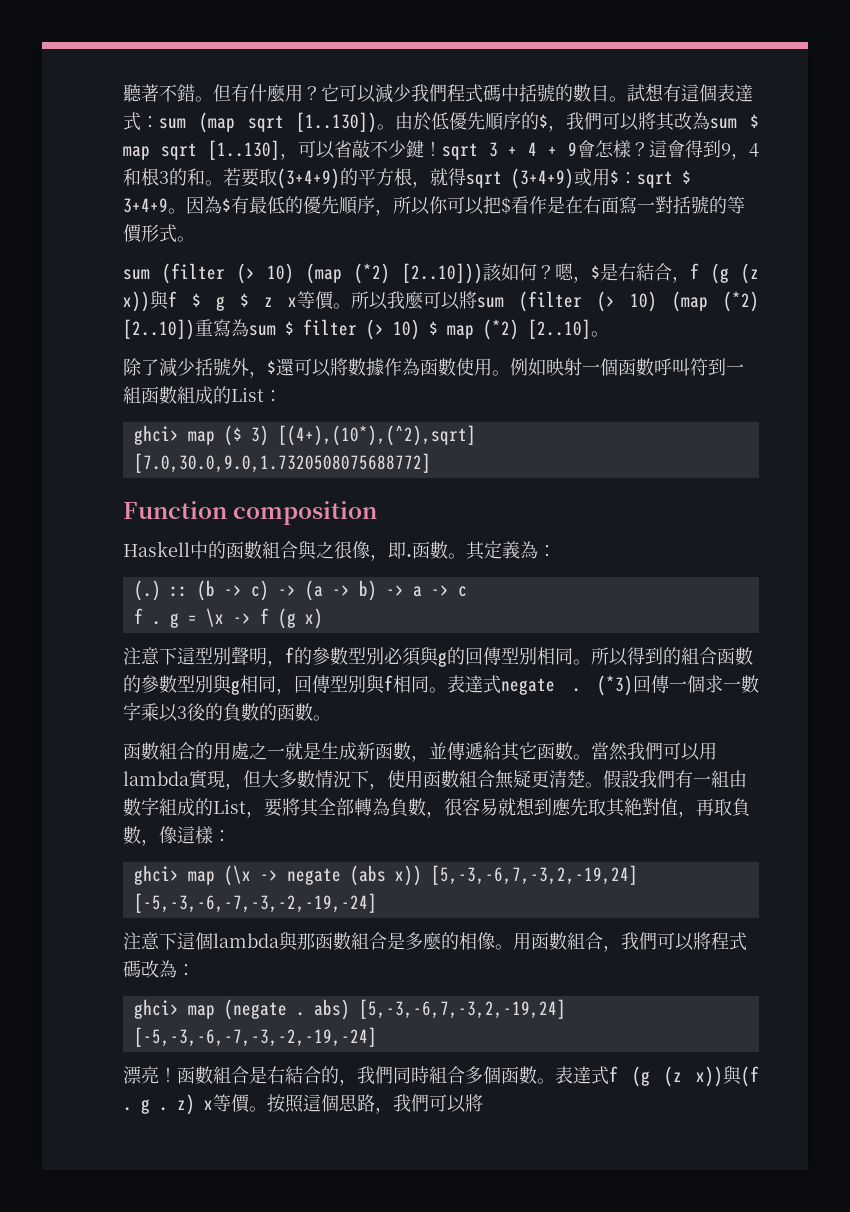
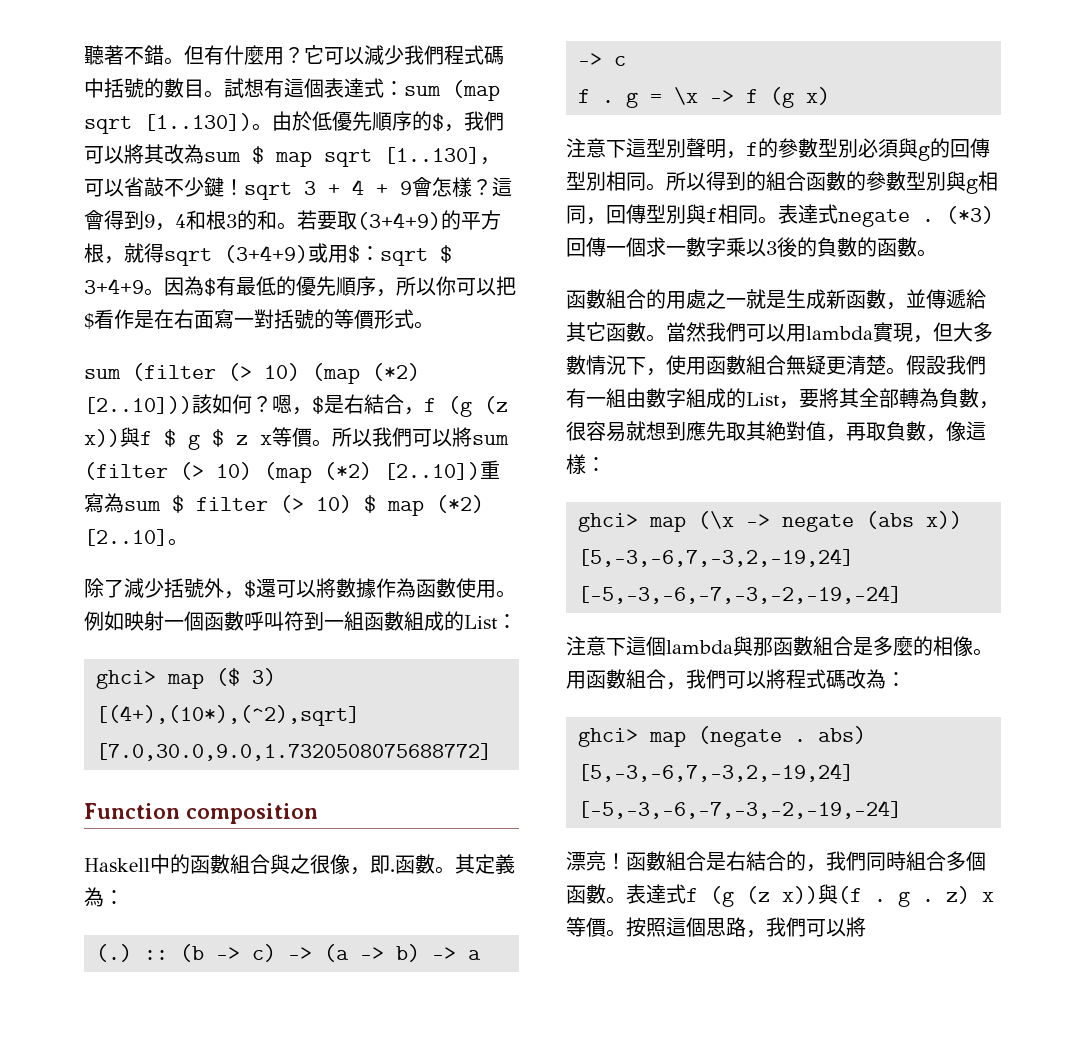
- 所以我麼可以將sum (filter (> 10) (map (*2) [2..10])重寫為sum $ filter (> 10) $ map (*2) [2..10]。
+ 所以我們可以將sum (filter (> 10) (map (*2) [2..10])重寫為sum $ filter (> 10) $ map (*2) [2..10]。

